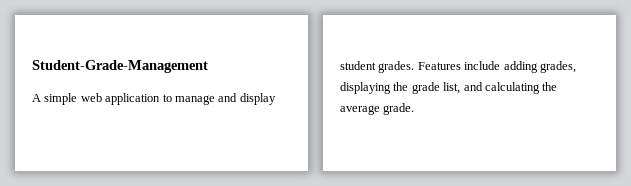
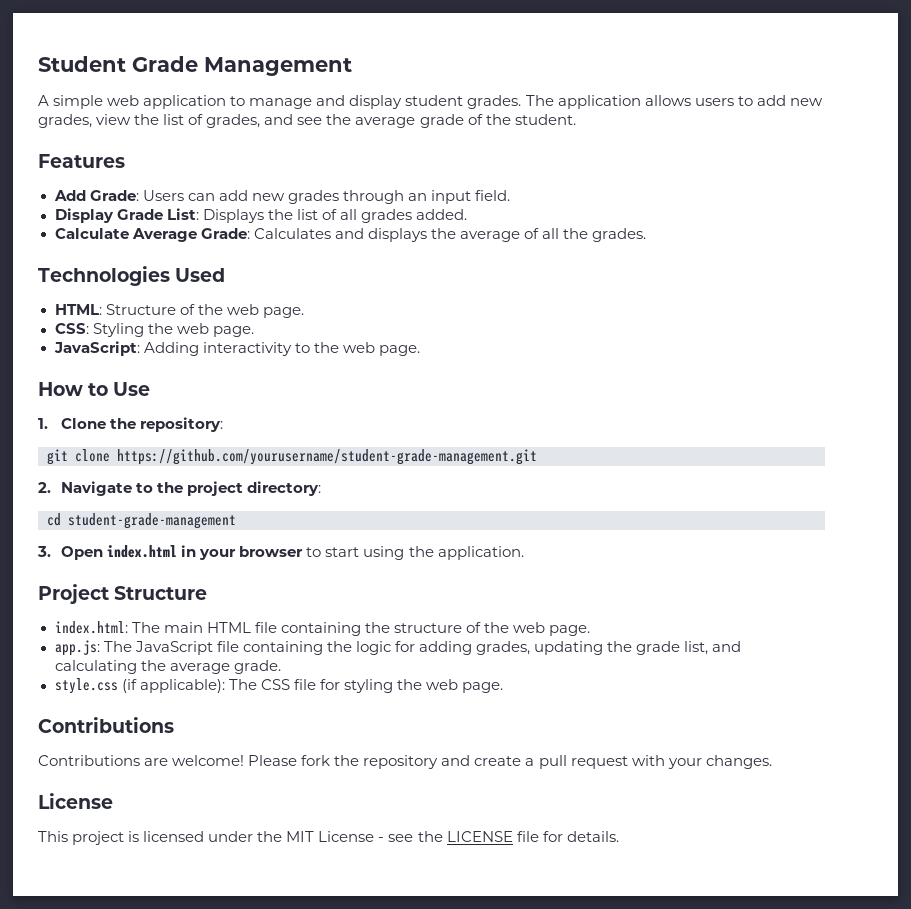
- Student-Grade-Management
+ Student Grade Management
- Features include adding grades, displaying the grade list, and calculating the average grade.
+ The application allows users to add new grades, view the list of grades, and see the average grade of the student.
+ Features
+ Add Grade: Users can add new grades through an input field.
+ Display Grade List: Displays the list of all grades added.
+ Calculate Average Grade: Calculates and displays the average of all the grades.
+ Technologies Used
+ HTML: Structure of the web page.
+ CSS: Styling the web page.
+ JavaScript: Adding interactivity to the web page.
+ How to Use
+ 1. Clone the repository:
+ git clone https://github.com/yourusername/student-grade-management.git
+ 2. Navigate to the project directory:
+ cd student-grade-management
+ 3. Open index.html in your browser to start using the application.
+ Project Structure
+ index.html: The main HTML file containing the structure of the web page.
+ app.js: The JavaScript file containing the logic for adding grades, updating the grade list, and calculating the average grade.
+ style.css (if applicable): The CSS file for styling the web page.
+ Contributions
+ Contributions are welcome! Please fork the repository and create a pull request with your changes.
+ License
+ This project is licensed under the MIT License - see the LICENSE file for details.

